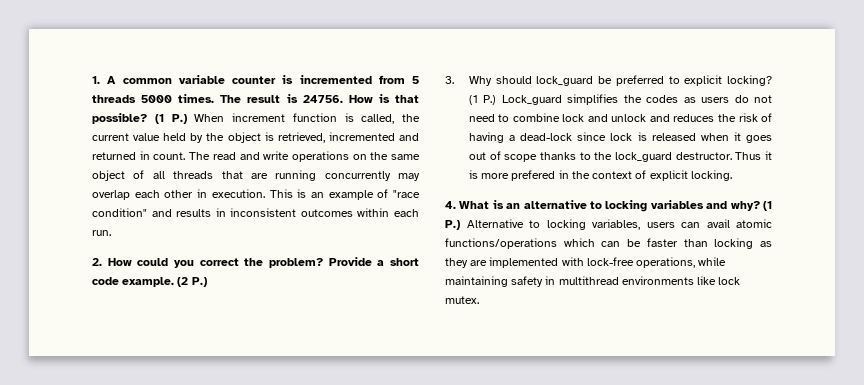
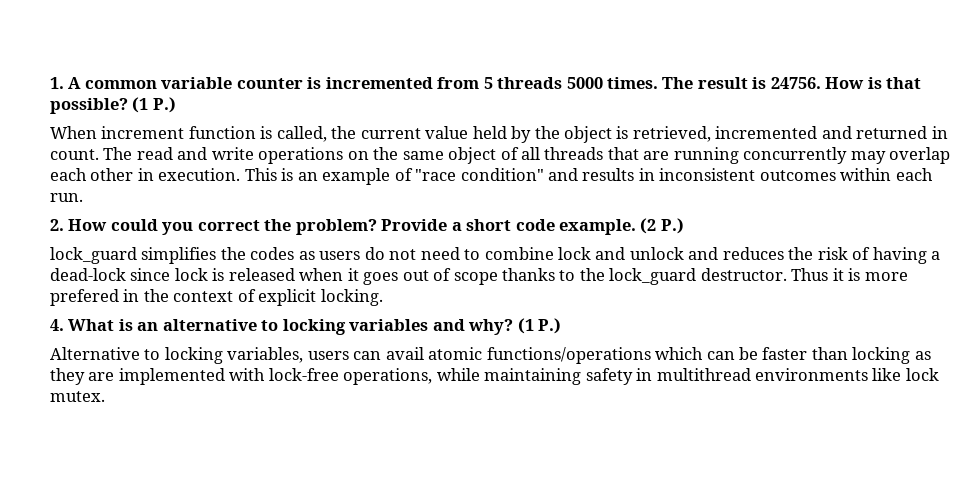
- How is that possible? (1 P.) When increment function is called, the current value held by the object is retrieved, incremented and returned in count.
+ How is that possible? (1 P.)
+ When increment function is called, the current value held by the object is retrieved, incremented and returned in count.
- 3. Why should lock_guard be preferred to explicit locking? (1 P.) Lock_guard simplifies the codes as users do not need to combine lock and unlock and reduces the risk of having a dead-lock since lock is released when it goes out of scope thanks to the lock_guard destructor.
+ lock_guard simplifies the codes as users do not need to combine lock and unlock and reduces the risk of having a dead-lock since lock is released when it goes out of scope thanks to the lock_guard destructor.
- 4. What is an alternative to locking variables and why? (1 P.) Alternative to locking variables, users can avail atomic functions/operations which can be faster than locking as they are implemented with lock-free operations, while maintaining safety in multithread environments like lock mutex.
+ 4. What is an alternative to locking variables and why? (1 P.)
+ Alternative to locking variables, users can avail atomic functions/operations which can be faster than locking as they are implemented with lock-free operations, while maintaining safety in multithread environments like lock mutex.

